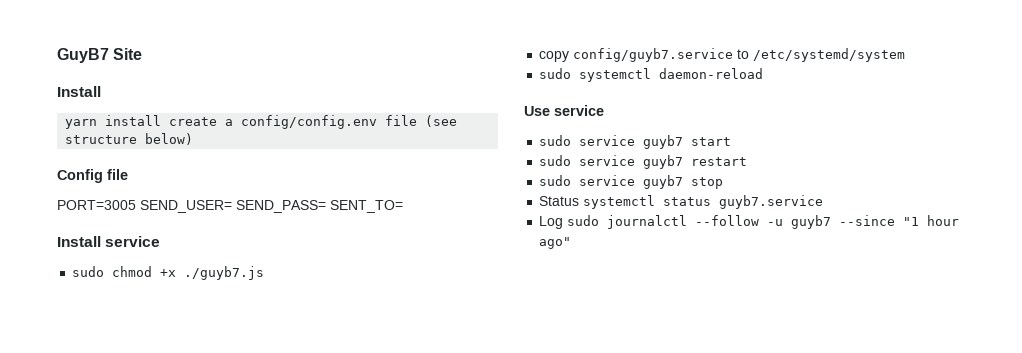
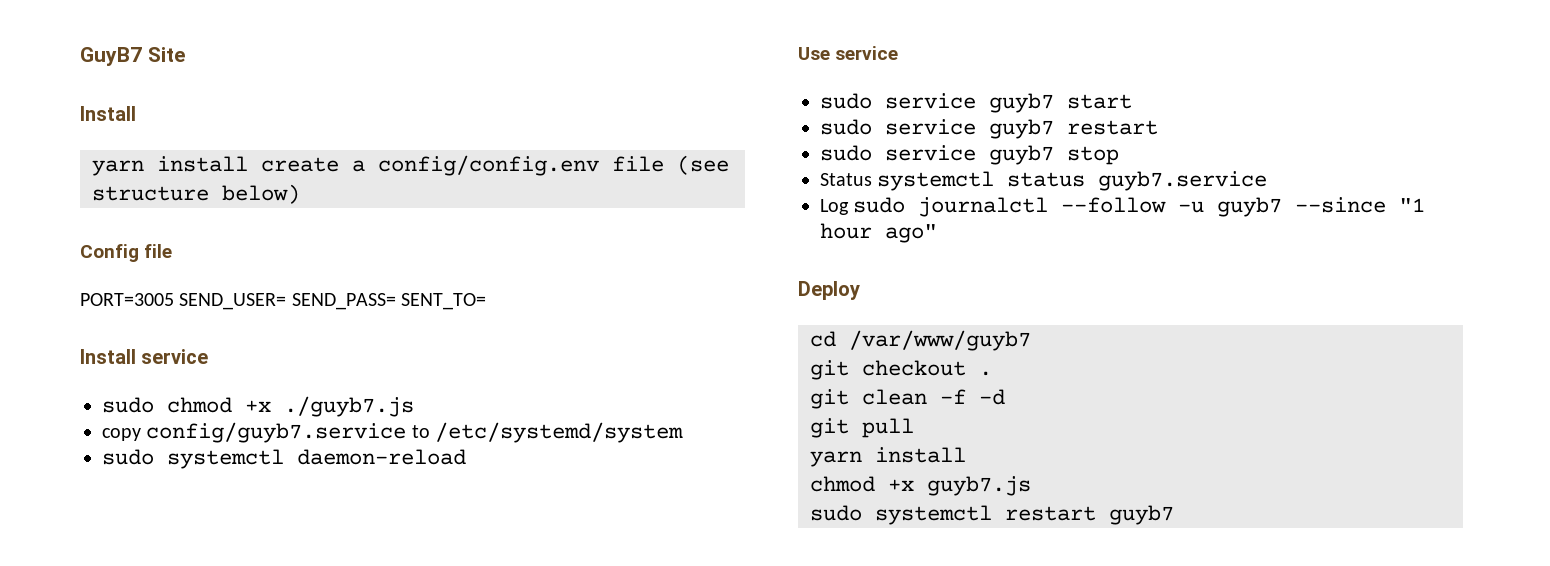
+ Deploy
+ cd /var/www/guyb7
+ git checkout .
+ git clean -f -d
+ git pull
+ yarn install
+ chmod +x guyb7.js
+ sudo systemctl restart guyb7

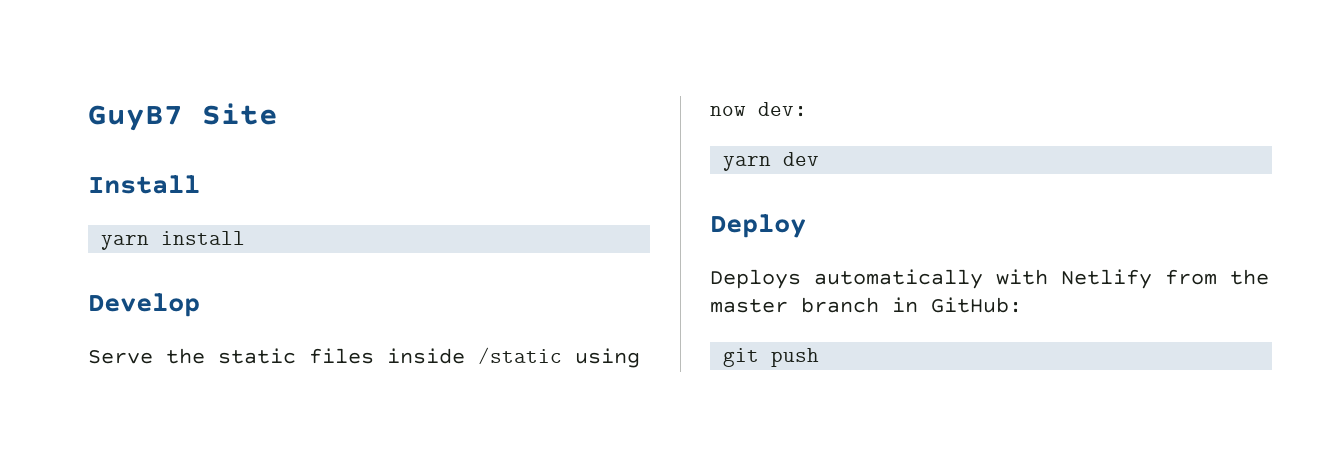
- yarn install create a config/config.env file (see structure below)
- Config file
- PORT=3005 SEND_USER= SEND_PASS= SENT_TO=
- Install service
- sudo chmod +x ./guyb7.js
- copy config/guyb7.service to /etc/systemd/system
- sudo systemctl daemon-reload
- Use service
- sudo service guyb7 start
- sudo service guyb7 restart
- sudo service guyb7 stop
- Status systemctl status guyb7.service
- Log sudo journalctl --follow -u guyb7 --since "1 hour ago"
+ yarn install
+ Develop
+ Serve the static files inside /static using now dev:
+ yarn dev
  Deploy
- cd /var/www/guyb7
- git checkout .
- git clean -f -d
- git pull
- yarn install
- chmod +x guyb7.js
- sudo systemctl restart guyb7
+ Deploys automatically with Netlify from the master branch in GitHub:
+ git push

